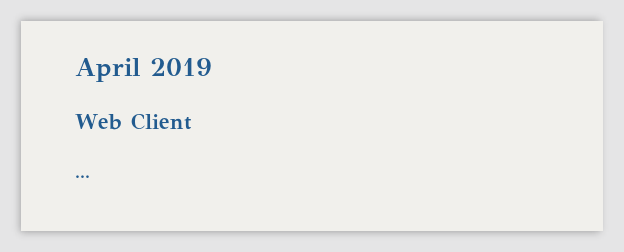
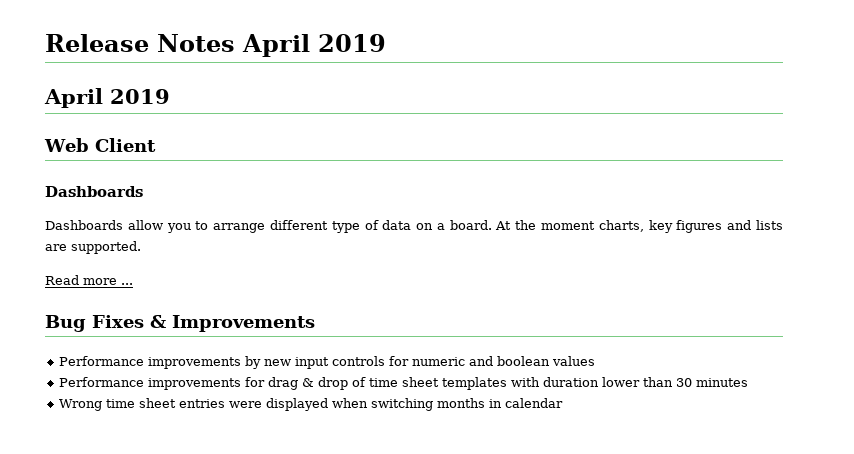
+ Release Notes April 2019
  Web Client
- ...
+ Dashboards
+ Dashboards allow you to arrange different type of data on a board. At the moment charts, key figures and lists are supported.
+ Read more ...
+ Bug Fixes & Improvements
+ Performance improvements by new input controls for numeric and boolean values
+ Performance improvements for drag & drop of time sheet templates with duration lower than 30 minutes
+ Wrong time sheet entries were displayed when switching months in calendar

